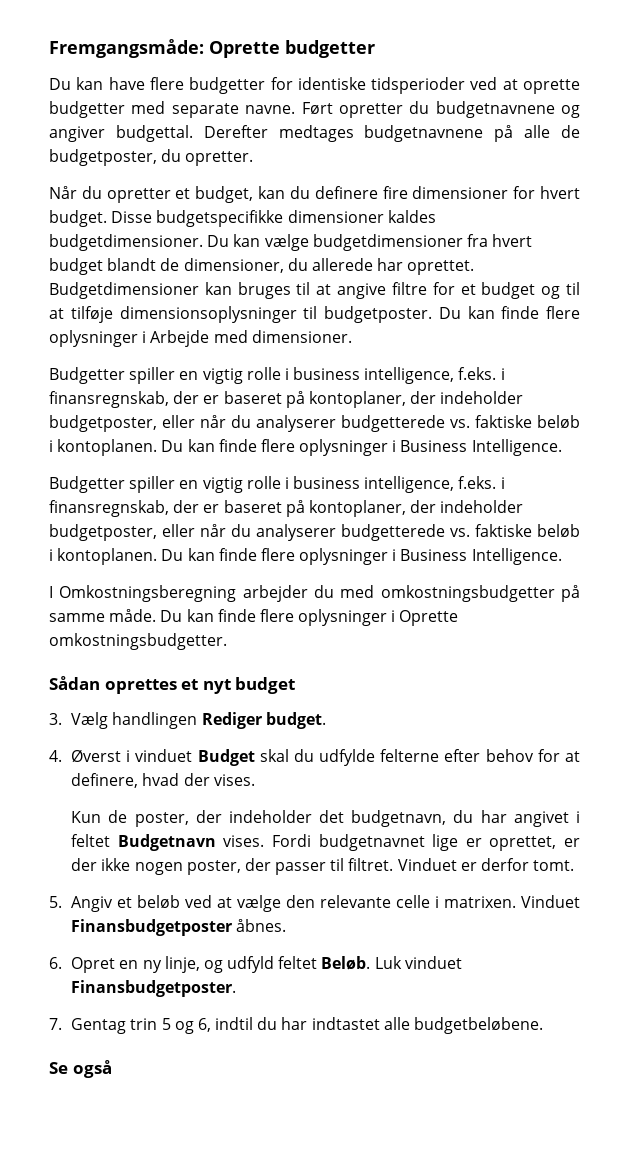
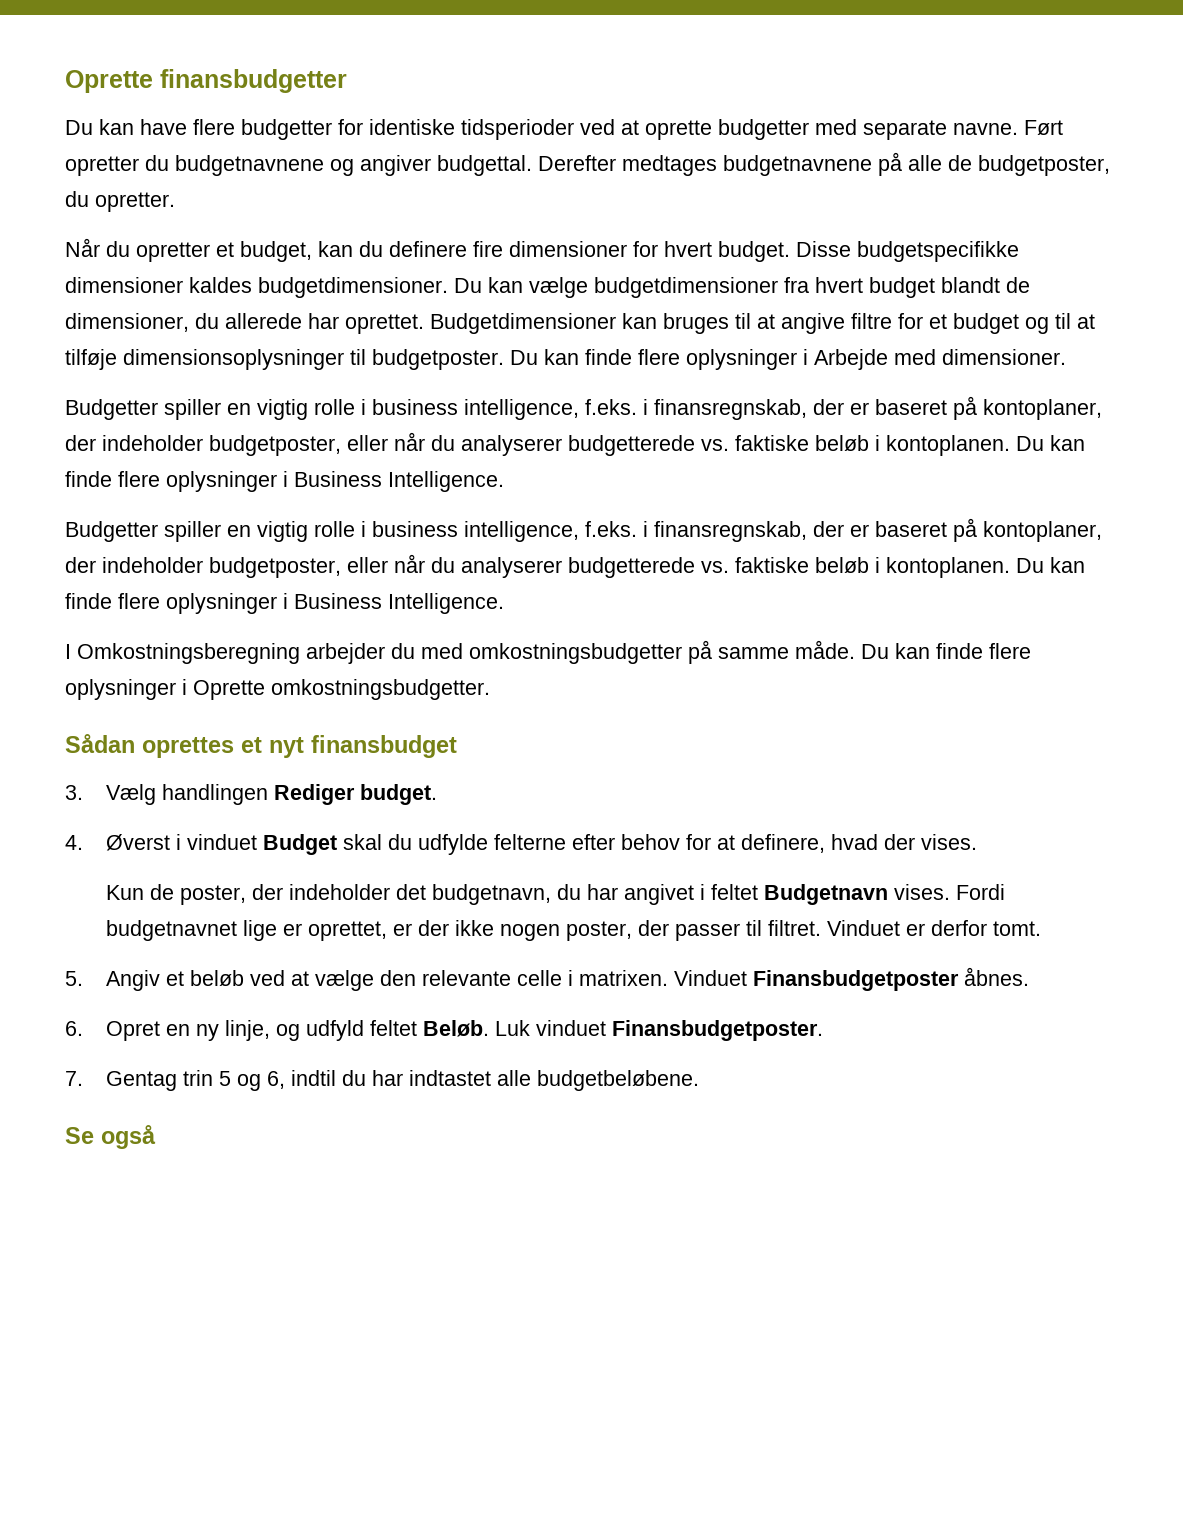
- Fremgangsmåde: Oprette budgetter
+ Oprette finansbudgetter
- Sådan oprettes et nyt budget
+ Sådan oprettes et nyt finansbudget

